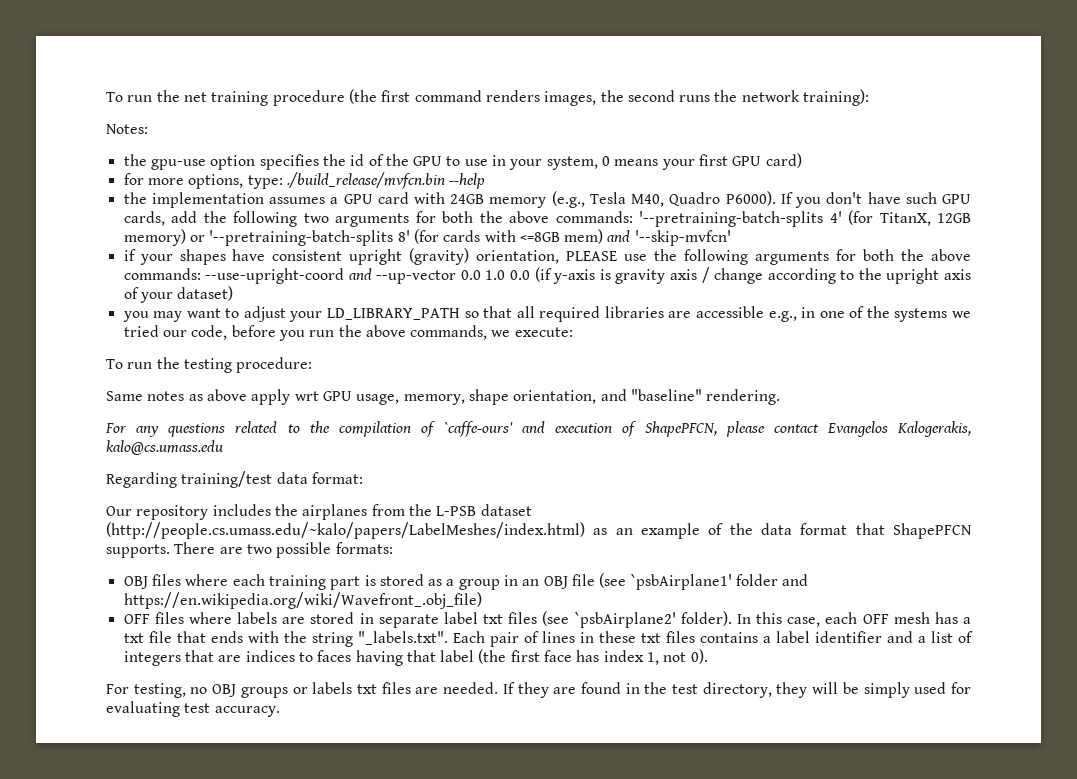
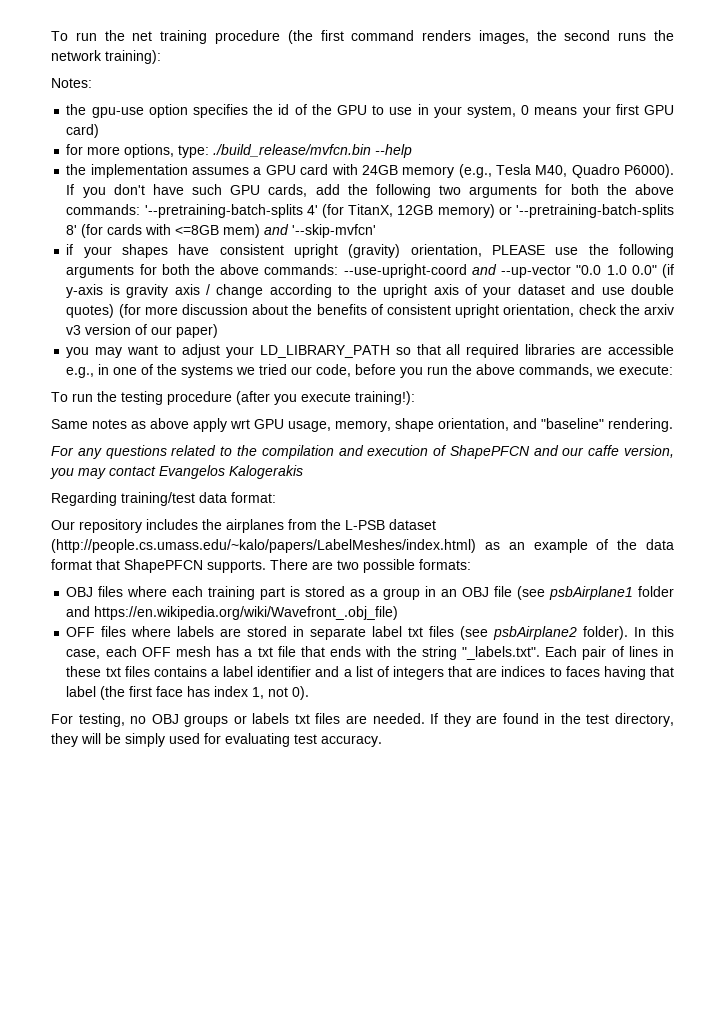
- if your shapes have consistent upright (gravity) orientation, PLEASE use the following arguments for both the above commands: --use-upright-coord and --up-vector 0.0 1.0 0.0 (if y-axis is gravity axis / change according to the upright axis of your dataset)
+ if your shapes have consistent upright (gravity) orientation, PLEASE use the following arguments for both the above commands: --use-upright-coord and --up-vector "0.0 1.0 0.0" (if y-axis is gravity axis / change according to the upright axis of your dataset and use double quotes) (for more discussion about the benefits of consistent upright orientation, check the arxiv v3 version of our paper)
- To run the testing procedure:
+ To run the testing procedure (after you execute training!):
- For any questions related to the compilation of `caffe-ours' and execution of ShapePFCN, please contact Evangelos Kalogerakis, kalo@cs.umass.edu
+ For any questions related to the compilation and execution of ShapePFCN and our caffe version, you may contact Evangelos Kalogerakis
- OBJ files where each training part is stored as a group in an OBJ file (see `psbAirplane1' folder and https://en.wikipedia.org/wiki/Wavefront_.obj_file)
+ OBJ files where each training part is stored as a group in an OBJ file (see psbAirplane1 folder and https://en.wikipedia.org/wiki/Wavefront_.obj_file)
- OFF files where labels are stored in separate label txt files (see `psbAirplane2' folder).
+ OFF files where labels are stored in separate label txt files (see psbAirplane2 folder).

